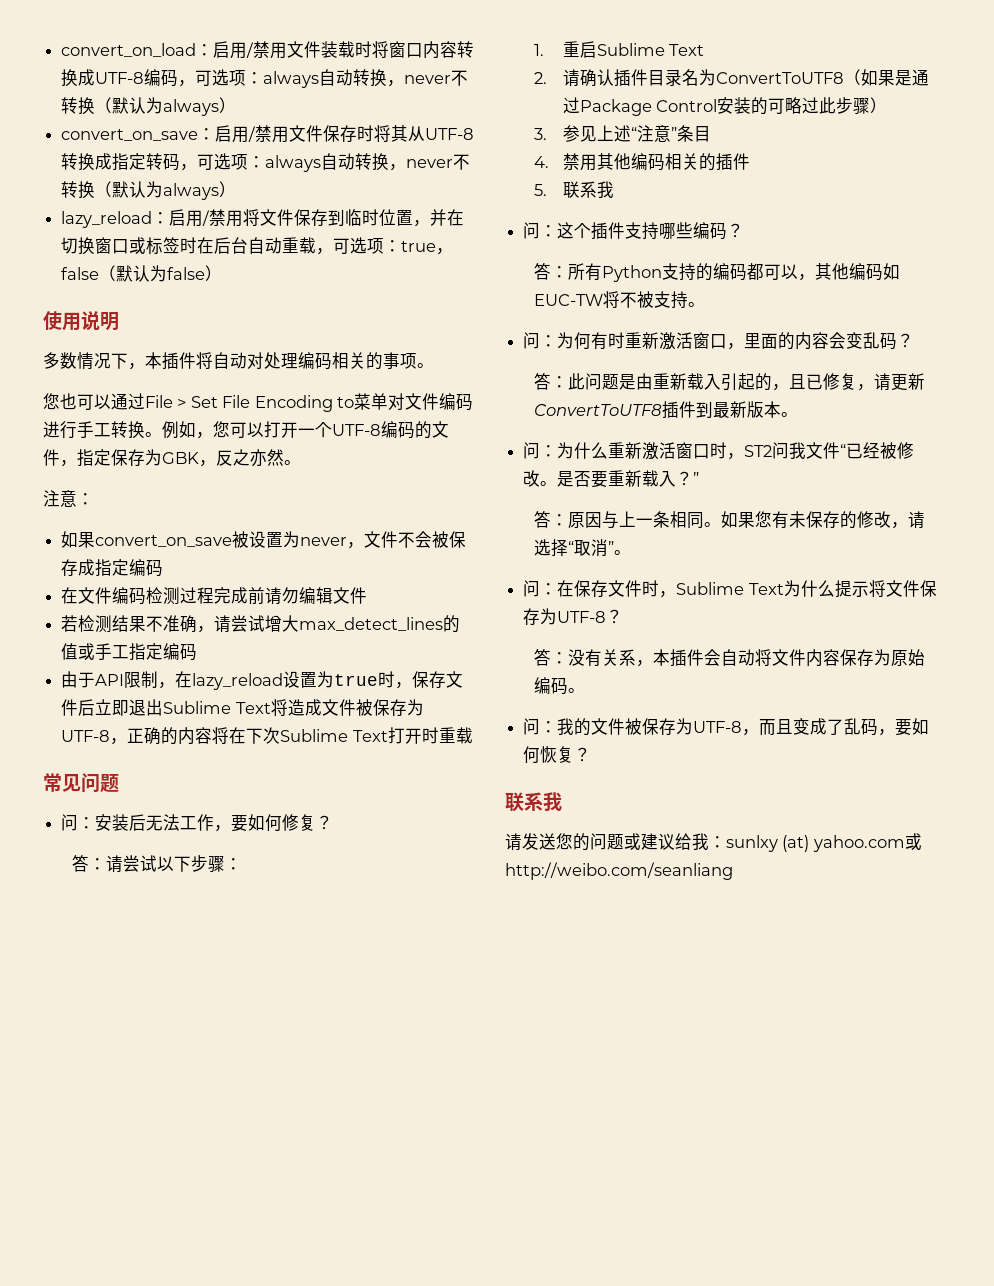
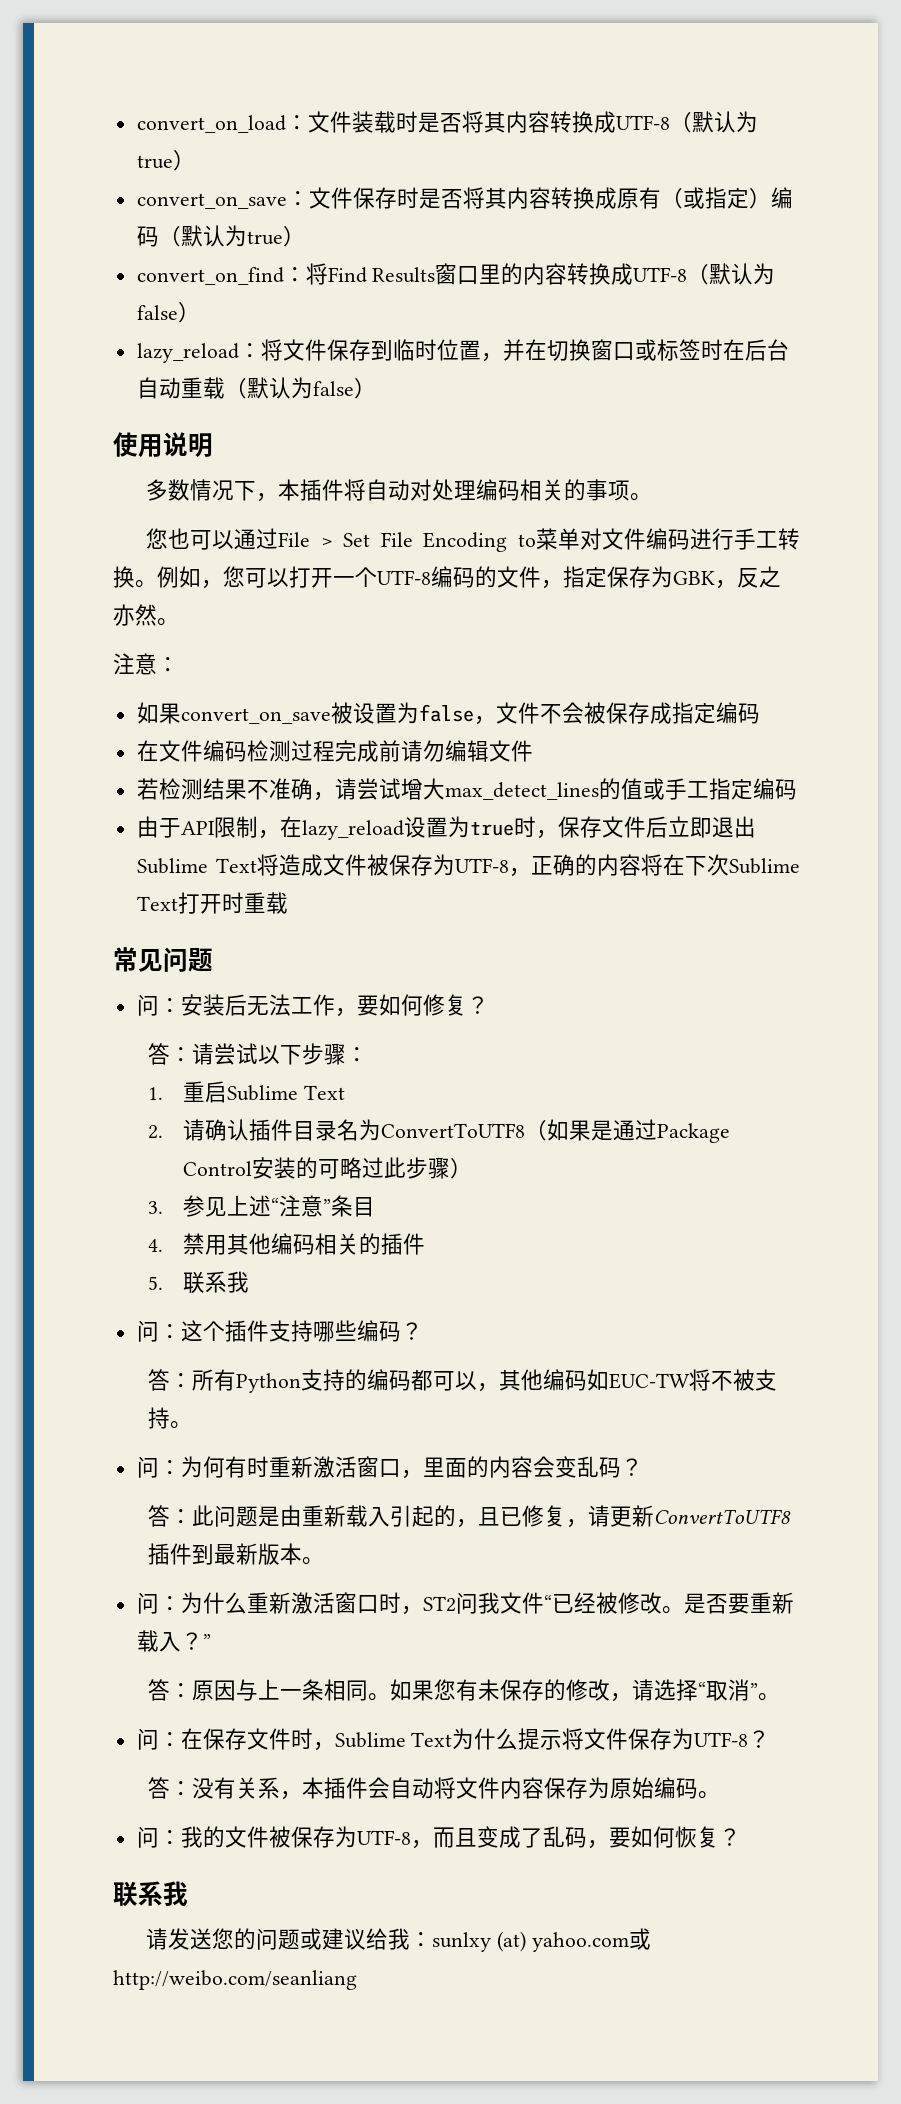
- convert_on_load：启用/禁用文件装载时将窗口内容转换成UTF-8编码，可选项：always自动转换，never不转换（默认为always）
+ convert_on_load：文件装载时是否将其内容转换成UTF-8（默认为true）
- convert_on_save：启用/禁用文件保存时将其从UTF-8转换成指定转码，可选项：always自动转换，never不转换（默认为always）
+ convert_on_save：文件保存时是否将其内容转换成原有（或指定）编码（默认为true）
+ convert_on_find：将Find Results窗口里的内容转换成UTF-8（默认为false）
- lazy_reload：启用/禁用将文件保存到临时位置，并在切换窗口或标签时在后台自动重载，可选项：true，false（默认为false）
+ lazy_reload：将文件保存到临时位置，并在切换窗口或标签时在后台自动重载（默认为false）
- 如果convert_on_save被设置为never，文件不会被保存成指定编码
+ 如果convert_on_save被设置为false，文件不会被保存成指定编码

